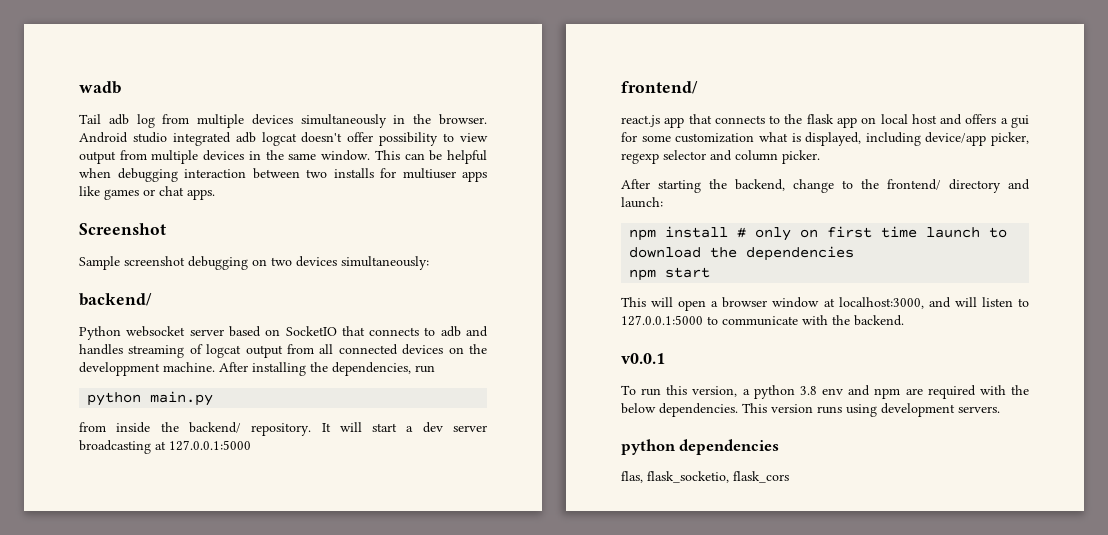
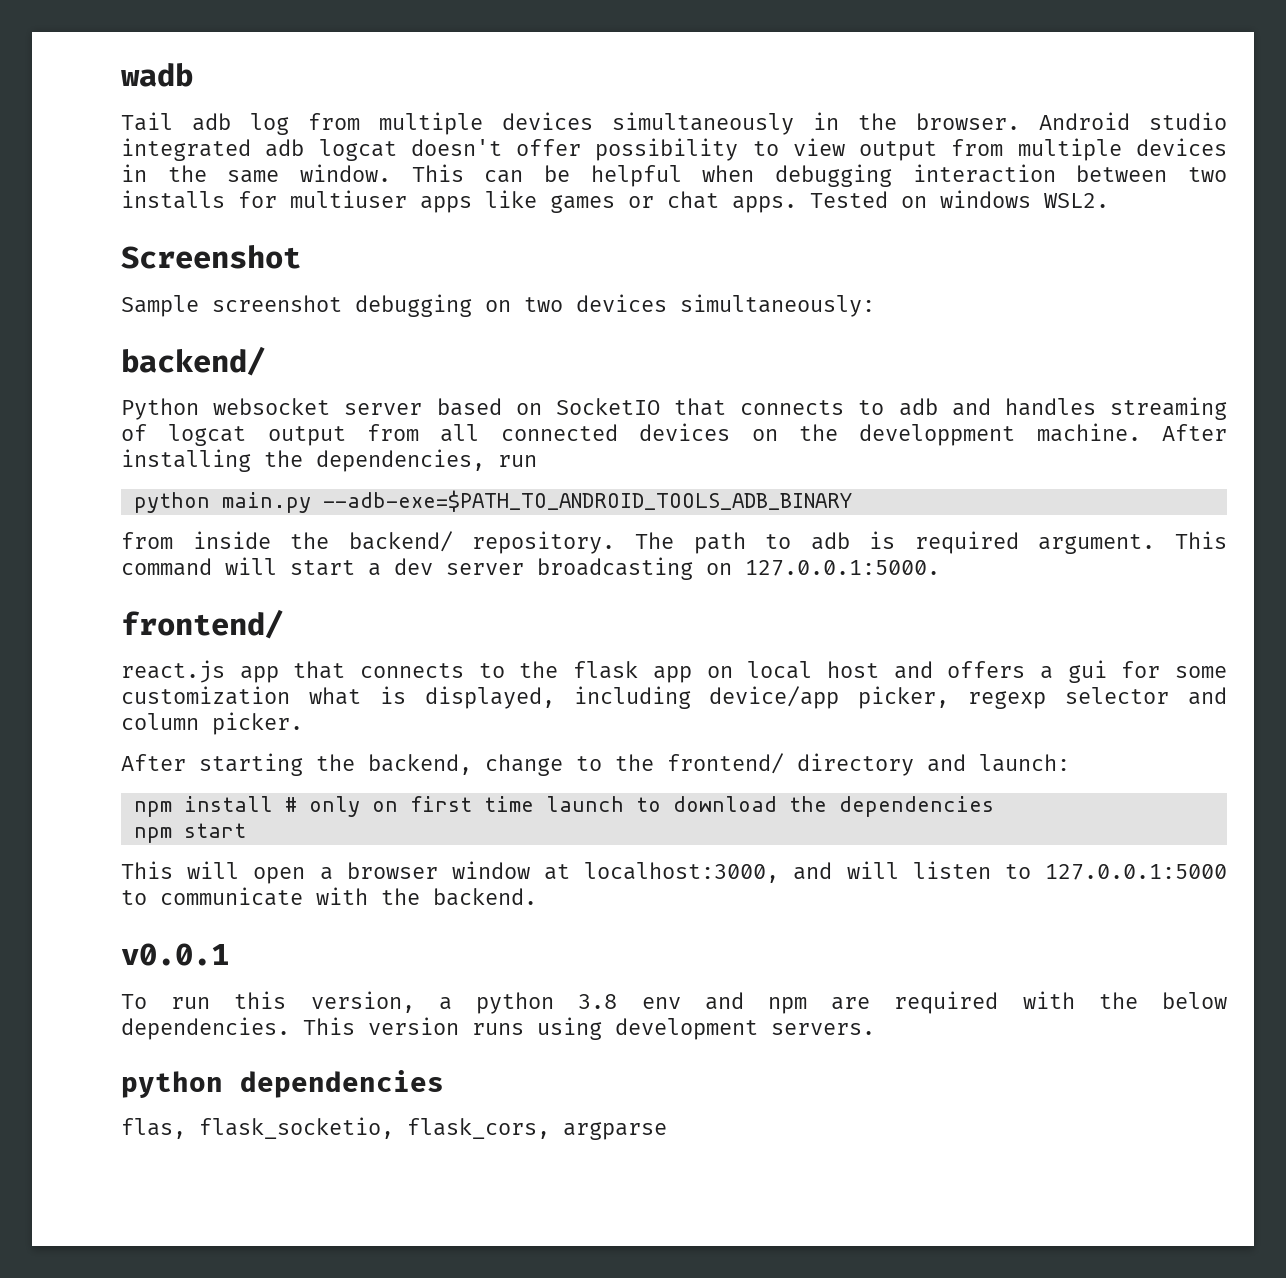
+ Tested on windows WSL2.
- python main.py
+ python main.py --adb-exe=$PATH_TO_ANDROID_TOOLS_ADB_BINARY
- It will start a dev server broadcasting at 127.0.0.1:5000
+ The path to adb is required argument. This command will start a dev server broadcasting on 127.0.0.1:5000.
- flas, flask_socketio, flask_cors
+ flas, flask_socketio, flask_cors, argparse

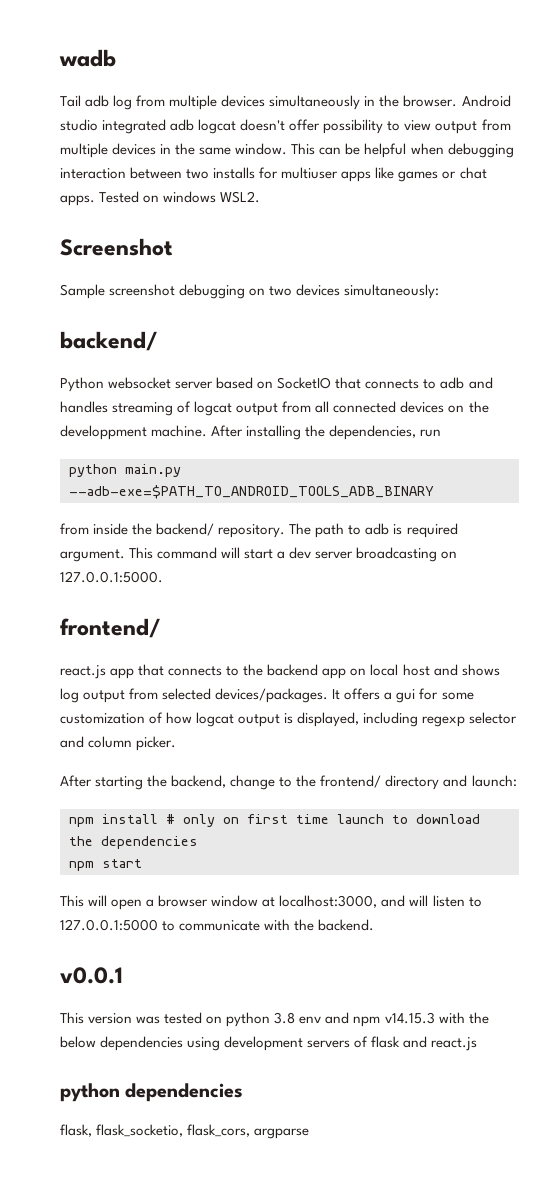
- react.js app that connects to the flask app on local host and offers a gui for some customization what is displayed, including device/app picker, regexp selector and column picker.
+ react.js app that connects to the backend app on local host and shows log output from selected devices/packages. It offers a gui for some customization of how logcat output is displayed, including regexp selector and column picker.
- To run this version, a python 3.8 env and npm are required with the below dependencies. This version runs using development servers.
+ This version was tested on python 3.8 env and npm v14.15.3 with the below dependencies using development servers of flask and react.js
- flas, flask_socketio, flask_cors, argparse
+ flask, flask_socketio, flask_cors, argparse

